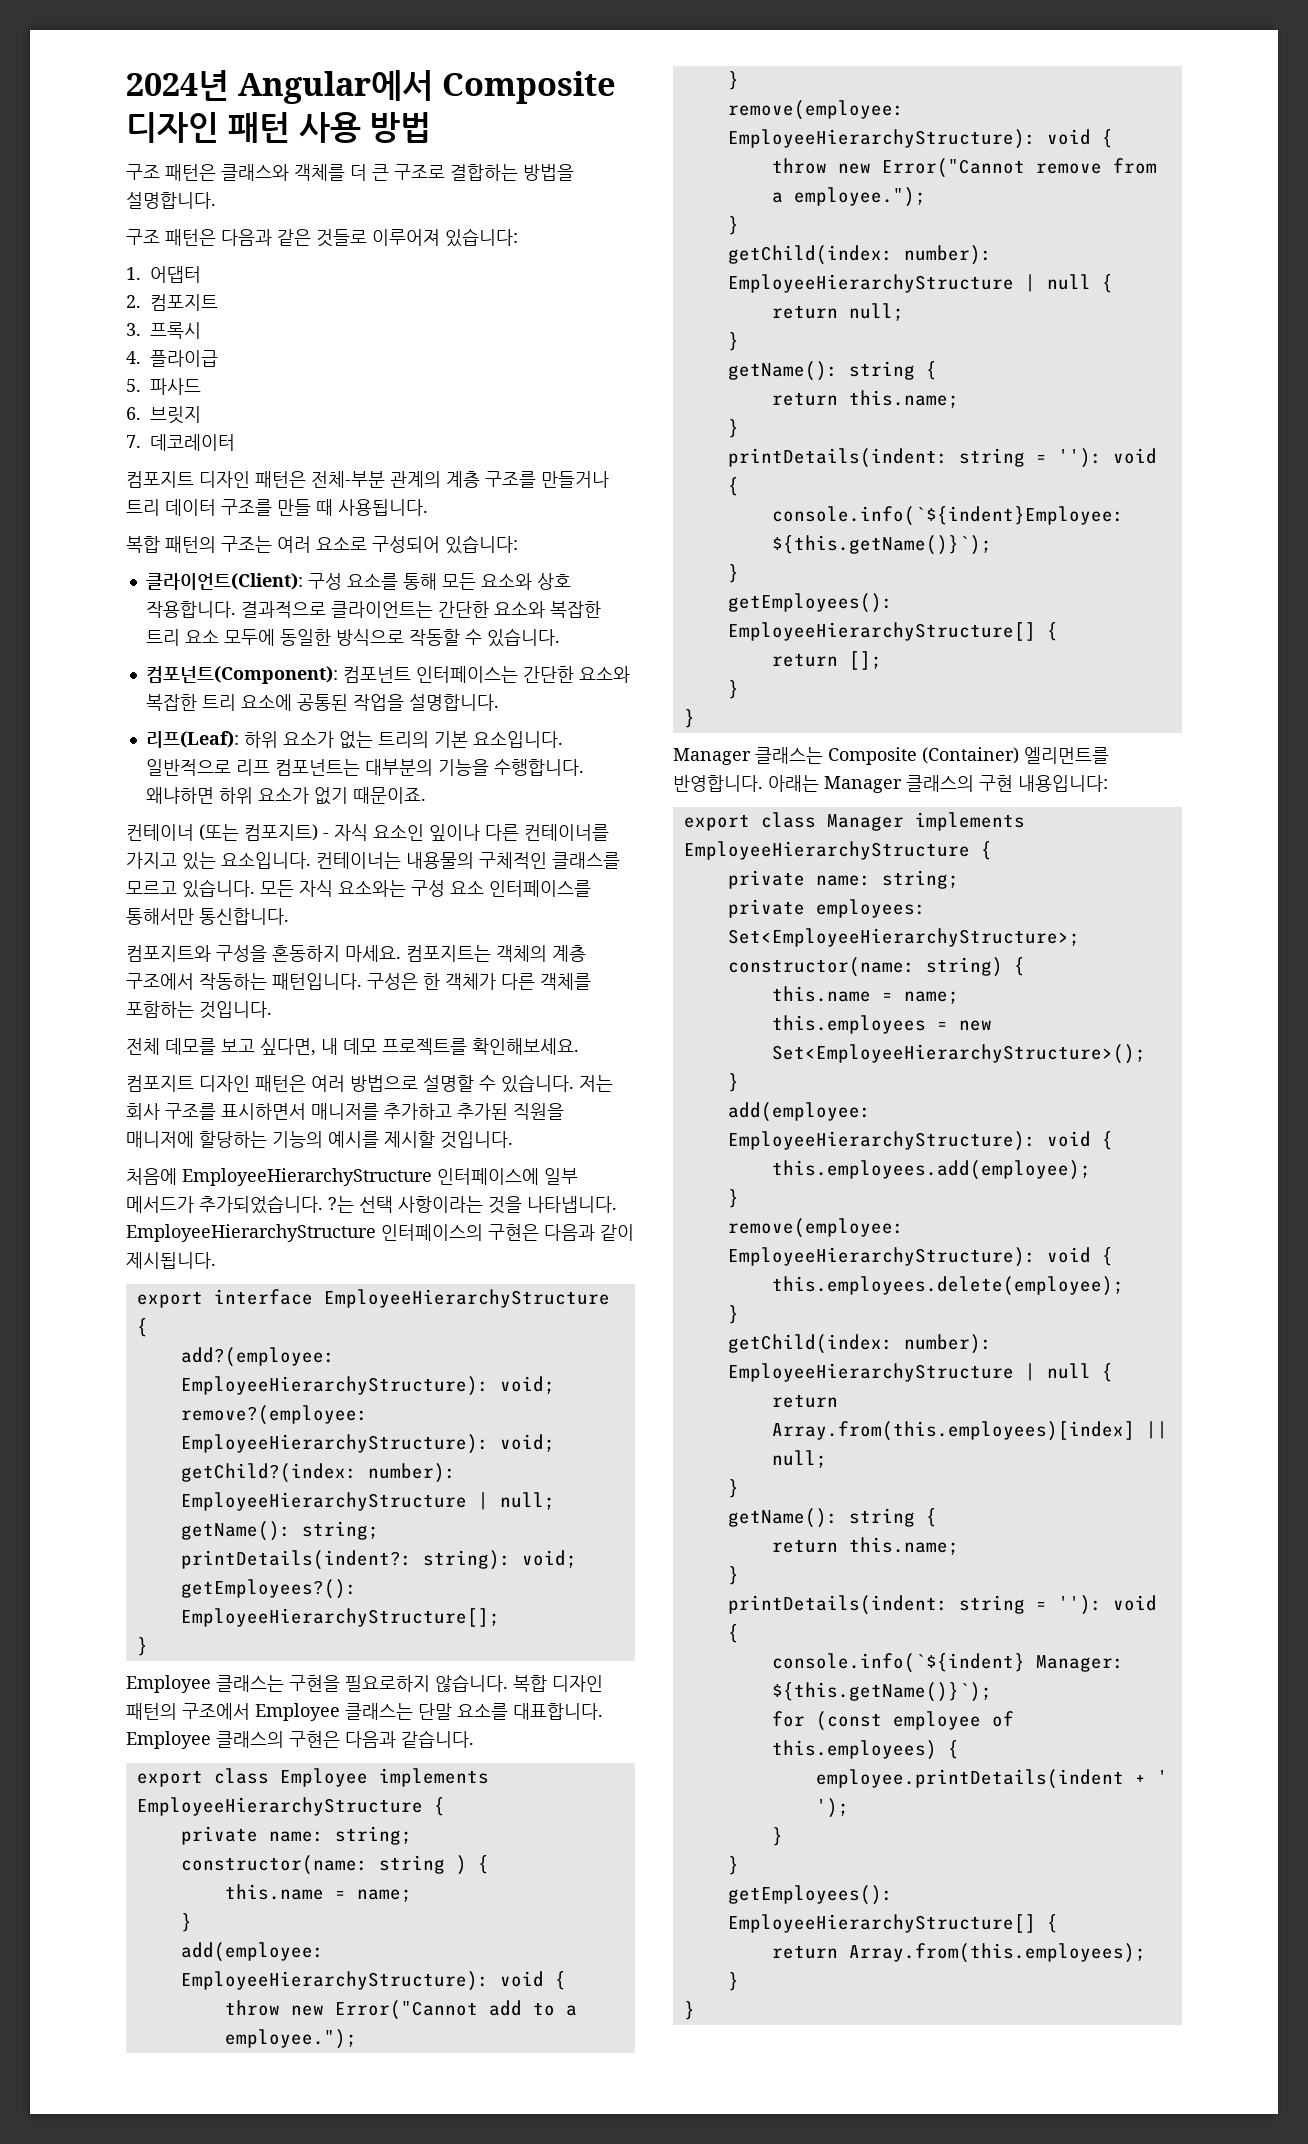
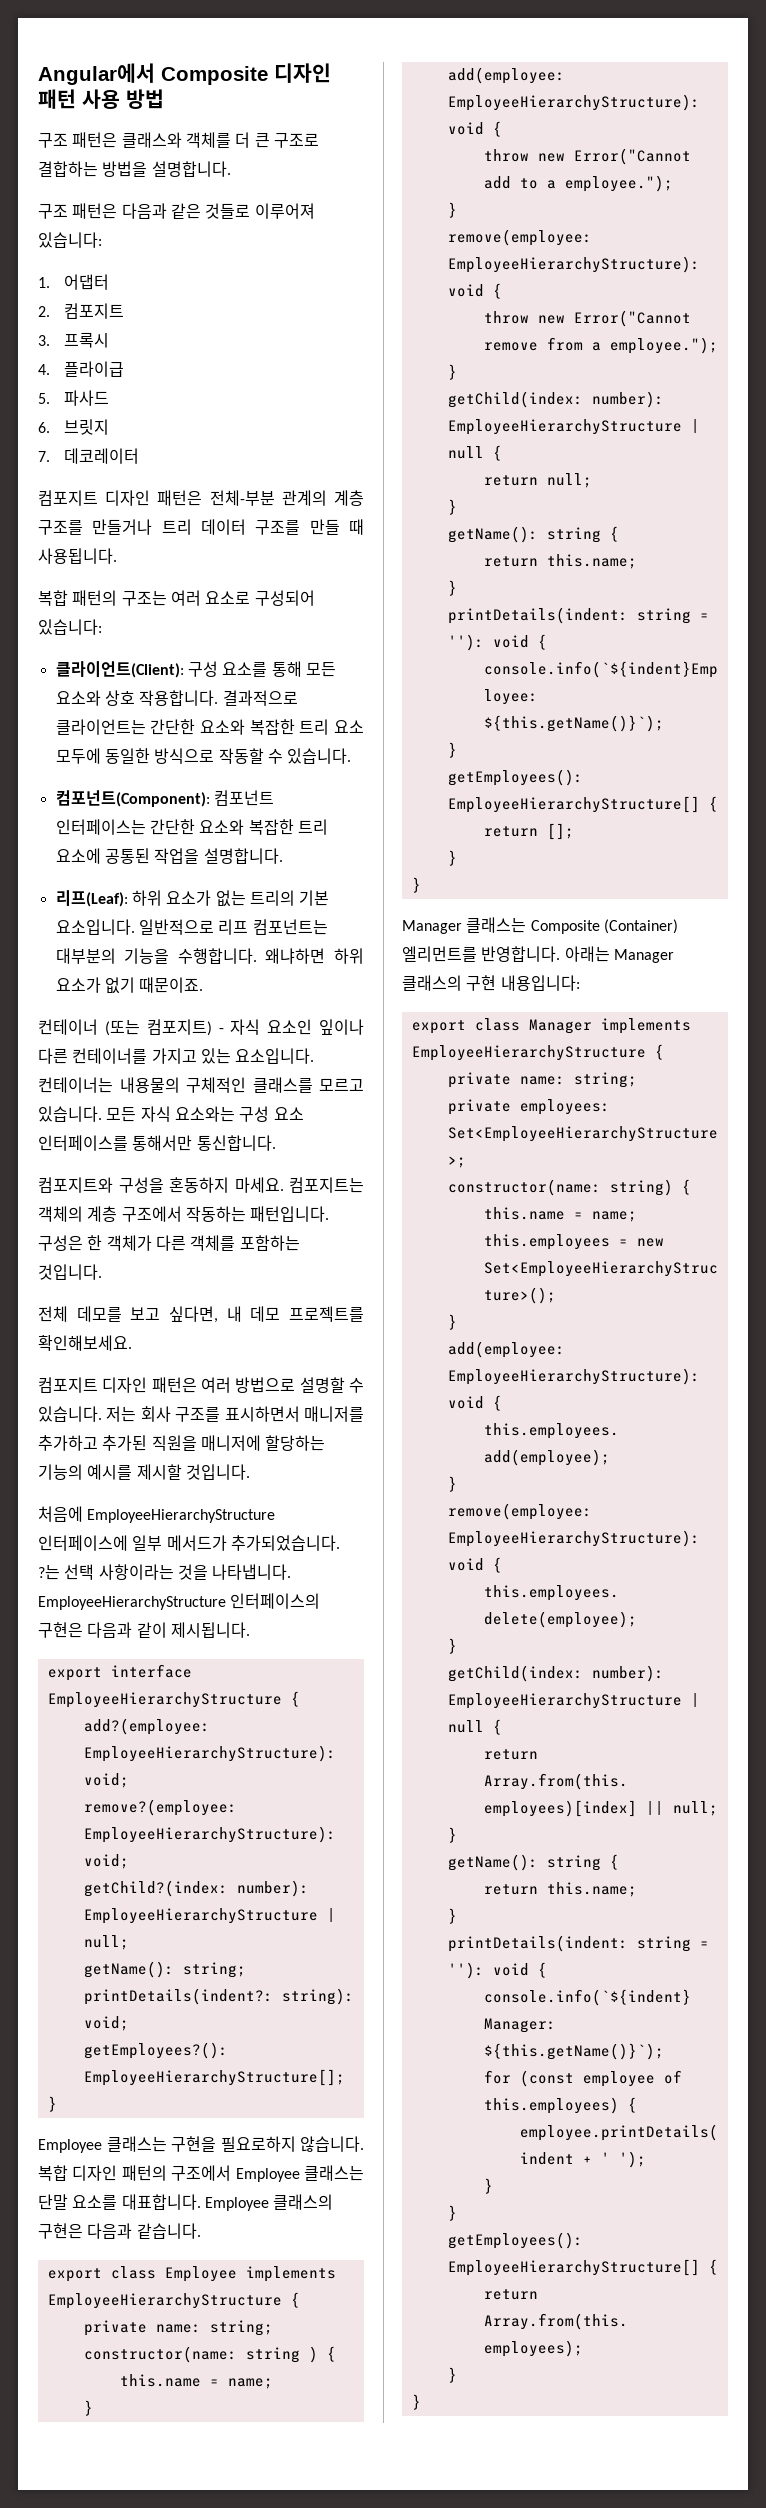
- 2024년 Angular에서 Composite 디자인 패턴 사용 방법
+ Angular에서 Composite 디자인 패턴 사용 방법

